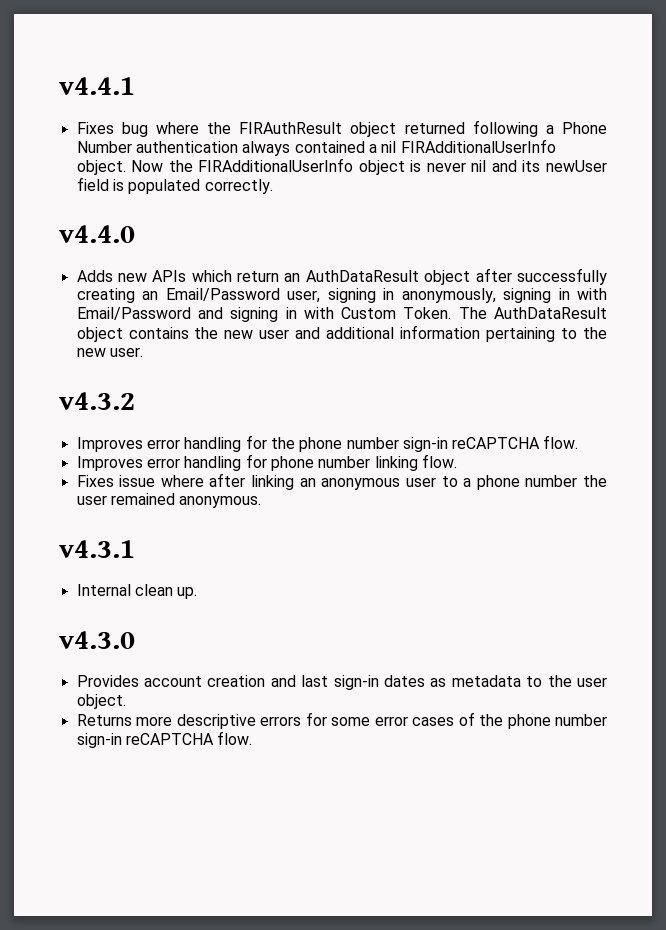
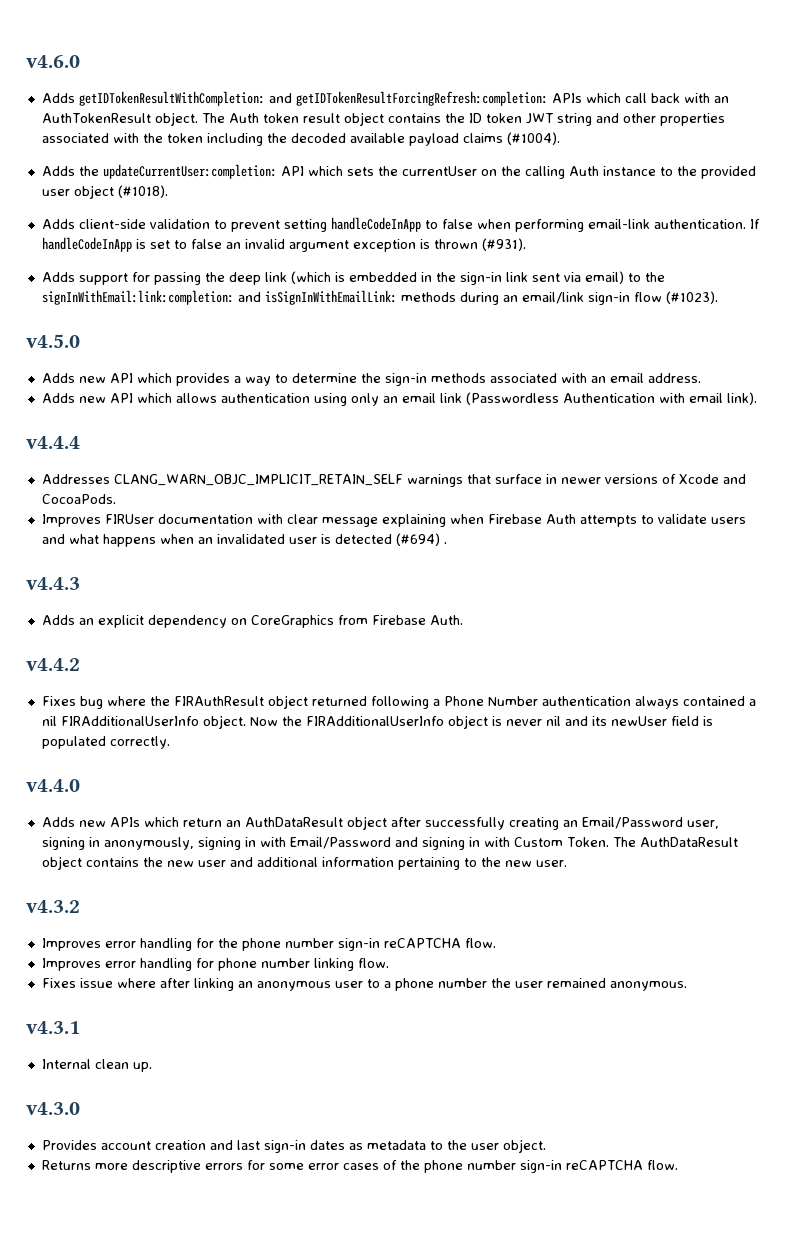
- v4.4.1
+ v4.6.0
+ Adds getIDTokenResultWithCompletion: and getIDTokenResultForcingRefresh:completion: APIs which call back with an AuthTokenResult object. The Auth token result object contains the ID token JWT string and other properties associated with the token including the decoded available payload claims (#1004).
+ Adds the updateCurrentUser:completion: API which sets the currentUser on the calling Auth instance to the provided user object (#1018).
+ Adds client-side validation to prevent setting handleCodeInApp to false when performing email-link authentication. If handleCodeInApp is set to false an invalid argument exception is thrown (#931).
+ Adds support for passing the deep link (which is embedded in the sign-in link sent via email) to the signInWithEmail:link:completion: and isSignInWithEmailLink: methods during an email/link sign-in flow (#1023).
+ v4.5.0
+ Adds new API which provides a way to determine the sign-in methods associated with an email address.
+ Adds new API which allows authentication using only an email link (Passwordless Authentication with email link).
+ v4.4.4
+ Addresses CLANG_WARN_OBJC_IMPLICIT_RETAIN_SELF warnings that surface in newer versions of Xcode and CocoaPods.
+ Improves FIRUser documentation with clear message explaining when Firebase Auth attempts to validate users and what happens when an invalidated user is detected (#694) .
+ v4.4.3
+ Adds an explicit dependency on CoreGraphics from Firebase Auth.
+ v4.4.2

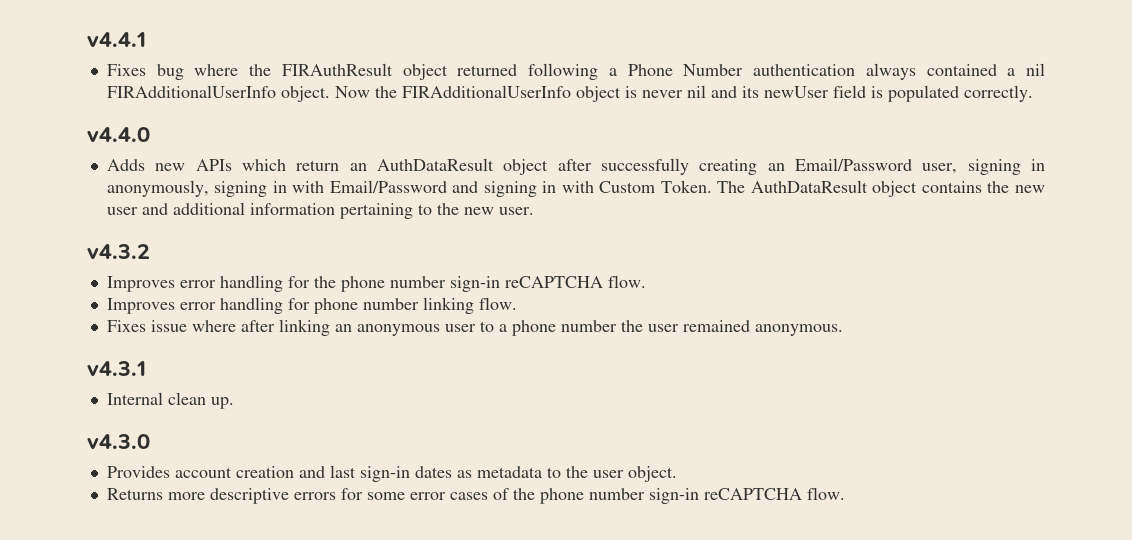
- v4.6.0
- Adds getIDTokenResultWithCompletion: and getIDTokenResultForcingRefresh:completion: APIs which call back with an AuthTokenResult object. The Auth token result object contains the ID token JWT string and other properties associated with the token including the decoded available payload claims (#1004).
- Adds the updateCurrentUser:completion: API which sets the currentUser on the calling Auth instance to the provided user object (#1018).
- Adds client-side validation to prevent setting handleCodeInApp to false when performing email-link authentication. If handleCodeInApp is set to false an invalid argument exception is thrown (#931).
- Adds support for passing the deep link (which is embedded in the sign-in link sent via email) to the signInWithEmail:link:completion: and isSignInWithEmailLink: methods during an email/link sign-in flow (#1023).
- v4.5.0
- Adds new API which provides a way to determine the sign-in methods associated with an email address.
- Adds new API which allows authentication using only an email link (Passwordless Authentication with email link).
- v4.4.4
- Addresses CLANG_WARN_OBJC_IMPLICIT_RETAIN_SELF warnings that surface in newer versions of Xcode and CocoaPods.
- Improves FIRUser documentation with clear message explaining when Firebase Auth attempts to validate users and what happens when an invalidated user is detected (#694) .
- v4.4.3
- Adds an explicit dependency on CoreGraphics from Firebase Auth.
- v4.4.2
+ v4.4.1

